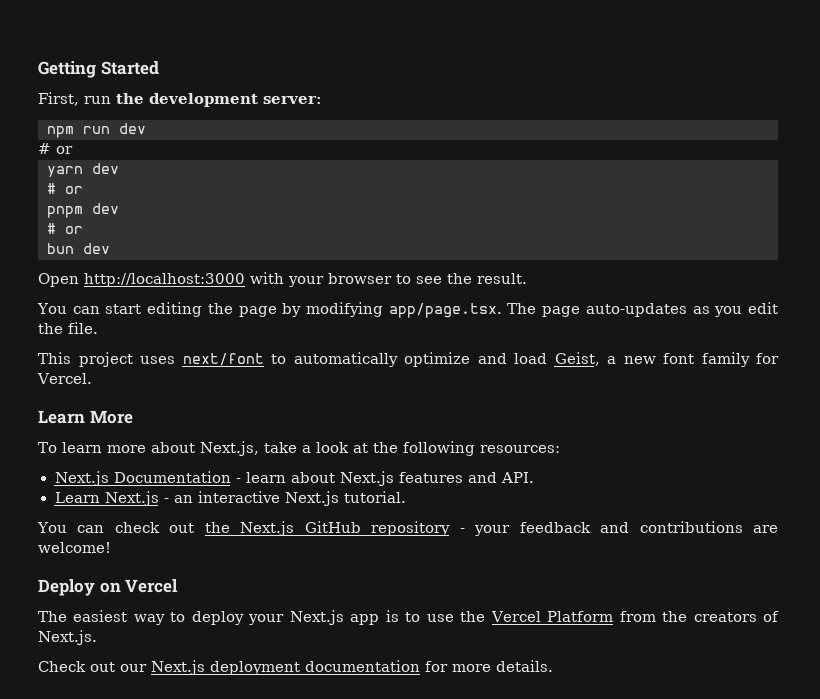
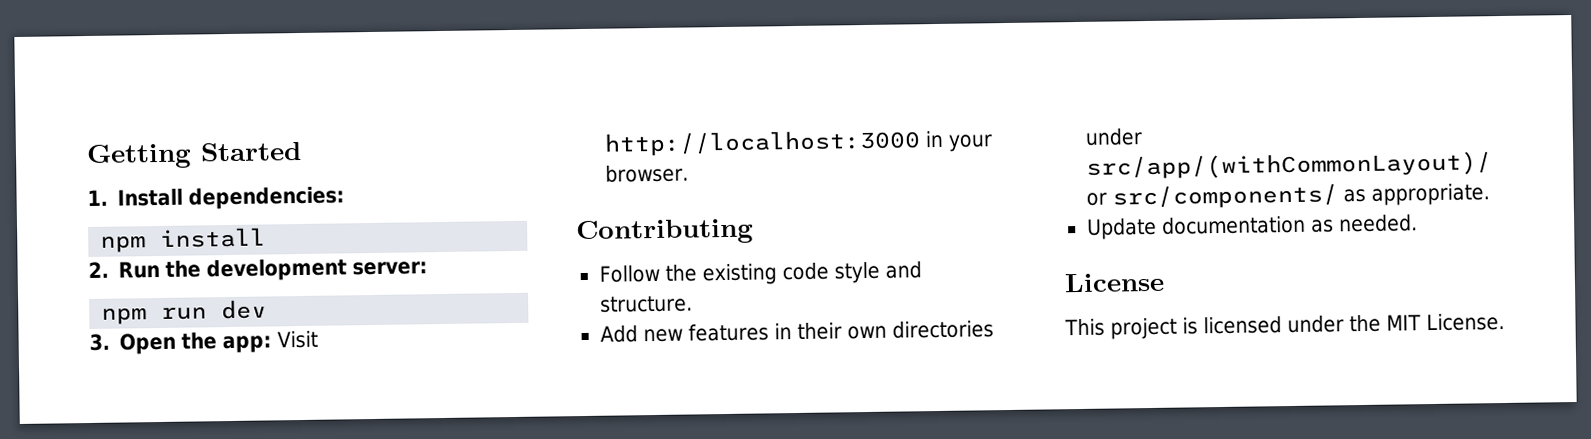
- First, run the development server:
+ 1. Install dependencies:
+ npm install
+ 2. Run the development server:
  npm run dev
- # or
- yarn dev
- # or
- pnpm dev
- # or
- bun dev
- Open http://localhost:3000 with your browser to see the result.
- You can start editing the page by modifying app/page.tsx. The page auto-updates as you edit the file.
- This project uses next/font to automatically optimize and load Geist, a new font family for Vercel.
- Learn More
- To learn more about Next.js, take a look at the following resources:
- Next.js Documentation - learn about Next.js features and API.
- Learn Next.js - an interactive Next.js tutorial.
- You can check out the Next.js GitHub repository - your feedback and contributions are welcome!
- Deploy on Vercel
- The easiest way to deploy your Next.js app is to use the Vercel Platform from the creators of Next.js.
- Check out our Next.js deployment documentation for more details.
+ 3. Open the app: Visit http://localhost:3000 in your browser.
+ Contributing
+ Follow the existing code style and structure.
+ Add new features in their own directories under src/app/(withCommonLayout)/ or src/components/ as appropriate.
+ Update documentation as needed.
+ License
+ This project is licensed under the MIT License.

